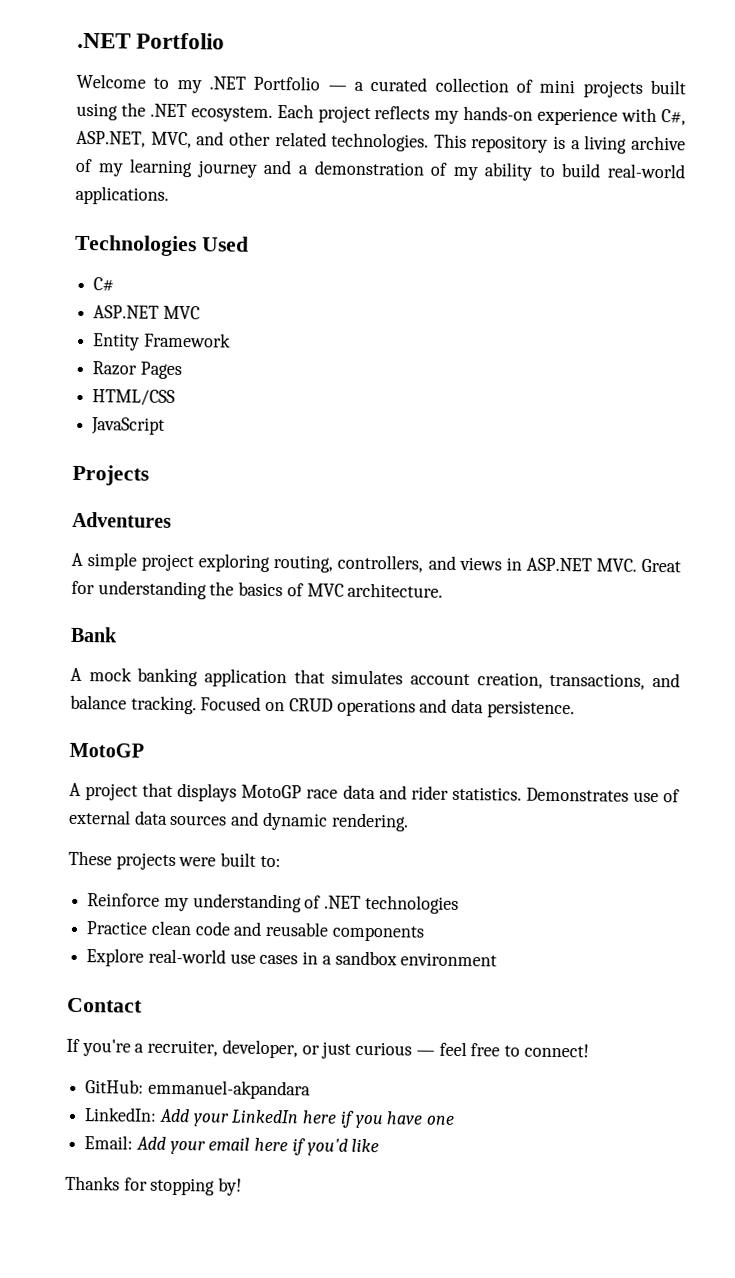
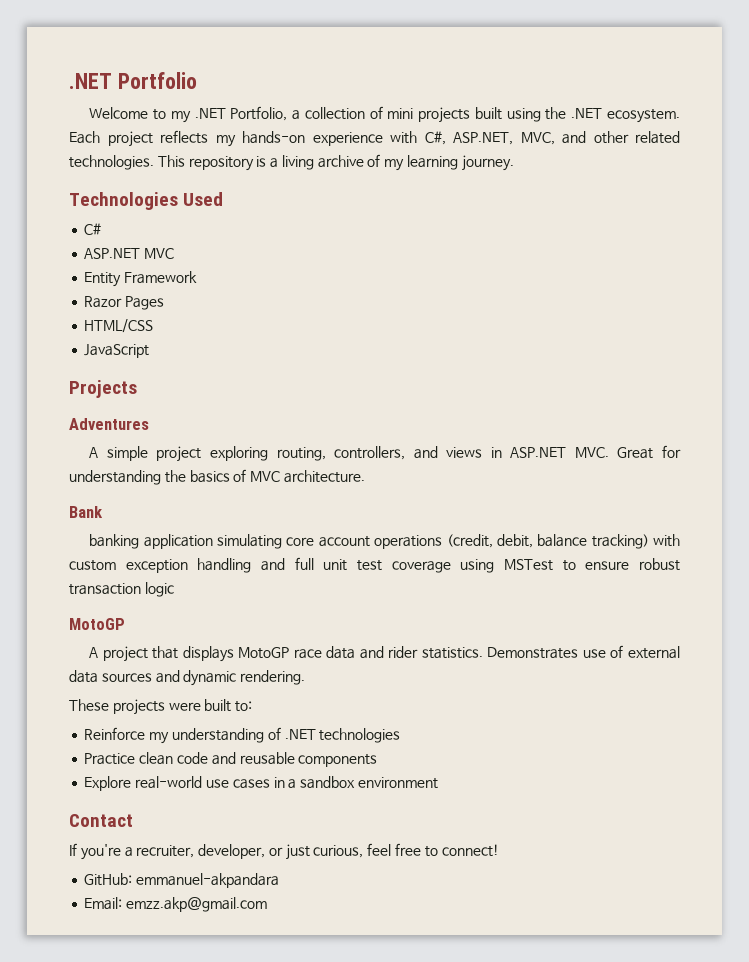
- Welcome to my .NET Portfolio — a curated collection of mini projects built using the .NET ecosystem.
+ Welcome to my .NET Portfolio, a collection of mini projects built using the .NET ecosystem.
- This repository is a living archive of my learning journey and a demonstration of my ability to build real-world applications.
+ This repository is a living archive of my learning journey.
- A mock banking application that simulates account creation, transactions, and balance tracking. Focused on CRUD operations and data persistence.
+ banking application simulating core account operations (credit, debit, balance tracking) with custom exception handling and full unit test coverage using MSTest to ensure robust transaction logic
- If you're a recruiter, developer, or just curious — feel free to connect!
+ If you're a recruiter, developer, or just curious, feel free to connect!
- LinkedIn: Add your LinkedIn here if you have one
- Email: Add your email here if you'd like
- Thanks for stopping by!
+ Email: emzz.akp@gmail.com

